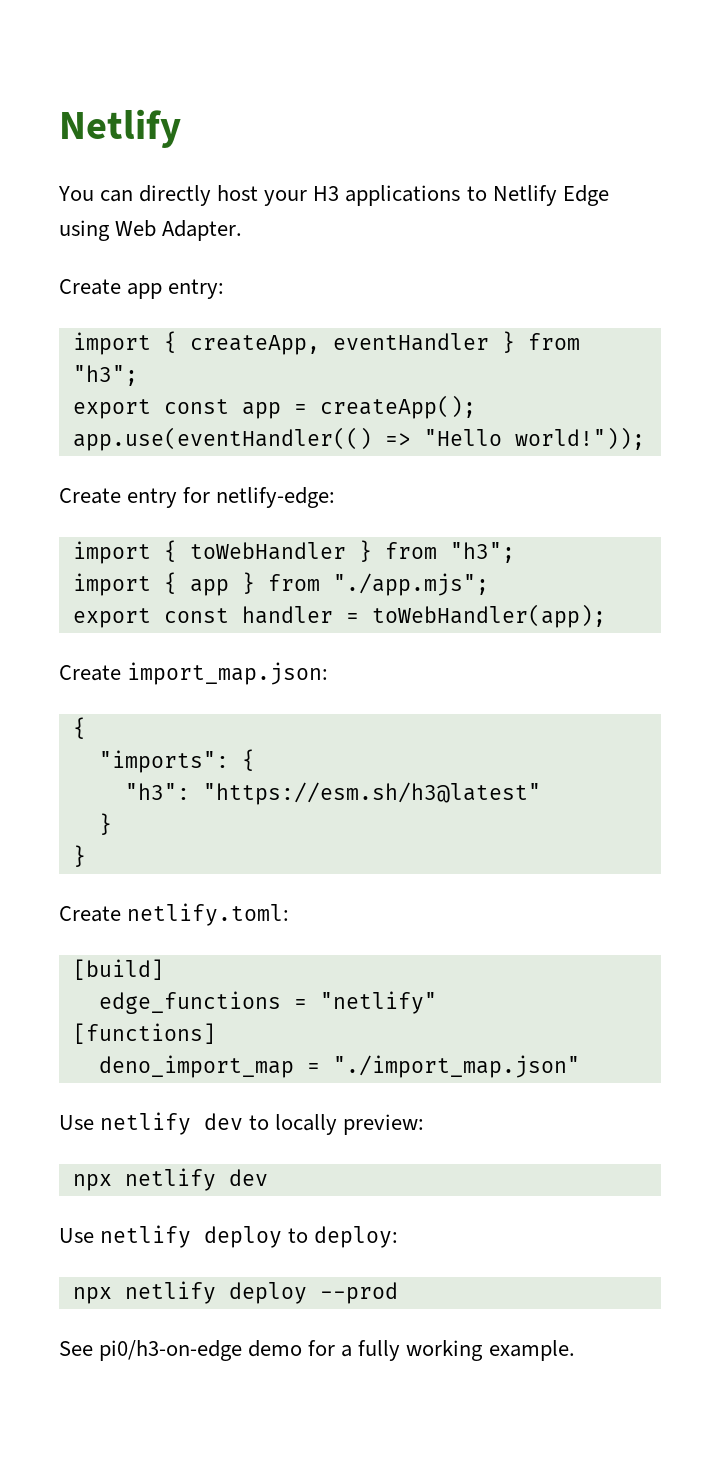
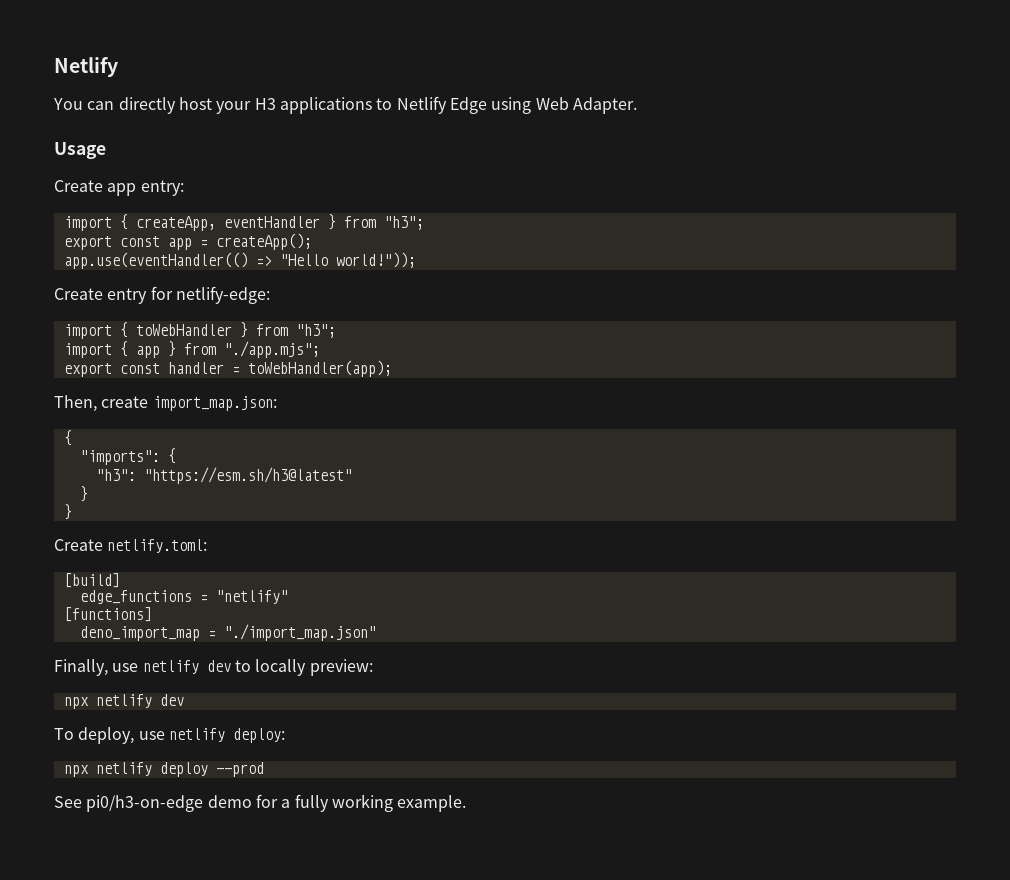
+ Usage
- Create import_map.json:
+ Then, create import_map.json:
- Use netlify dev to locally preview:
+ Finally, use netlify dev to locally preview:
- Use netlify deploy to deploy:
+ To deploy, use netlify deploy:

